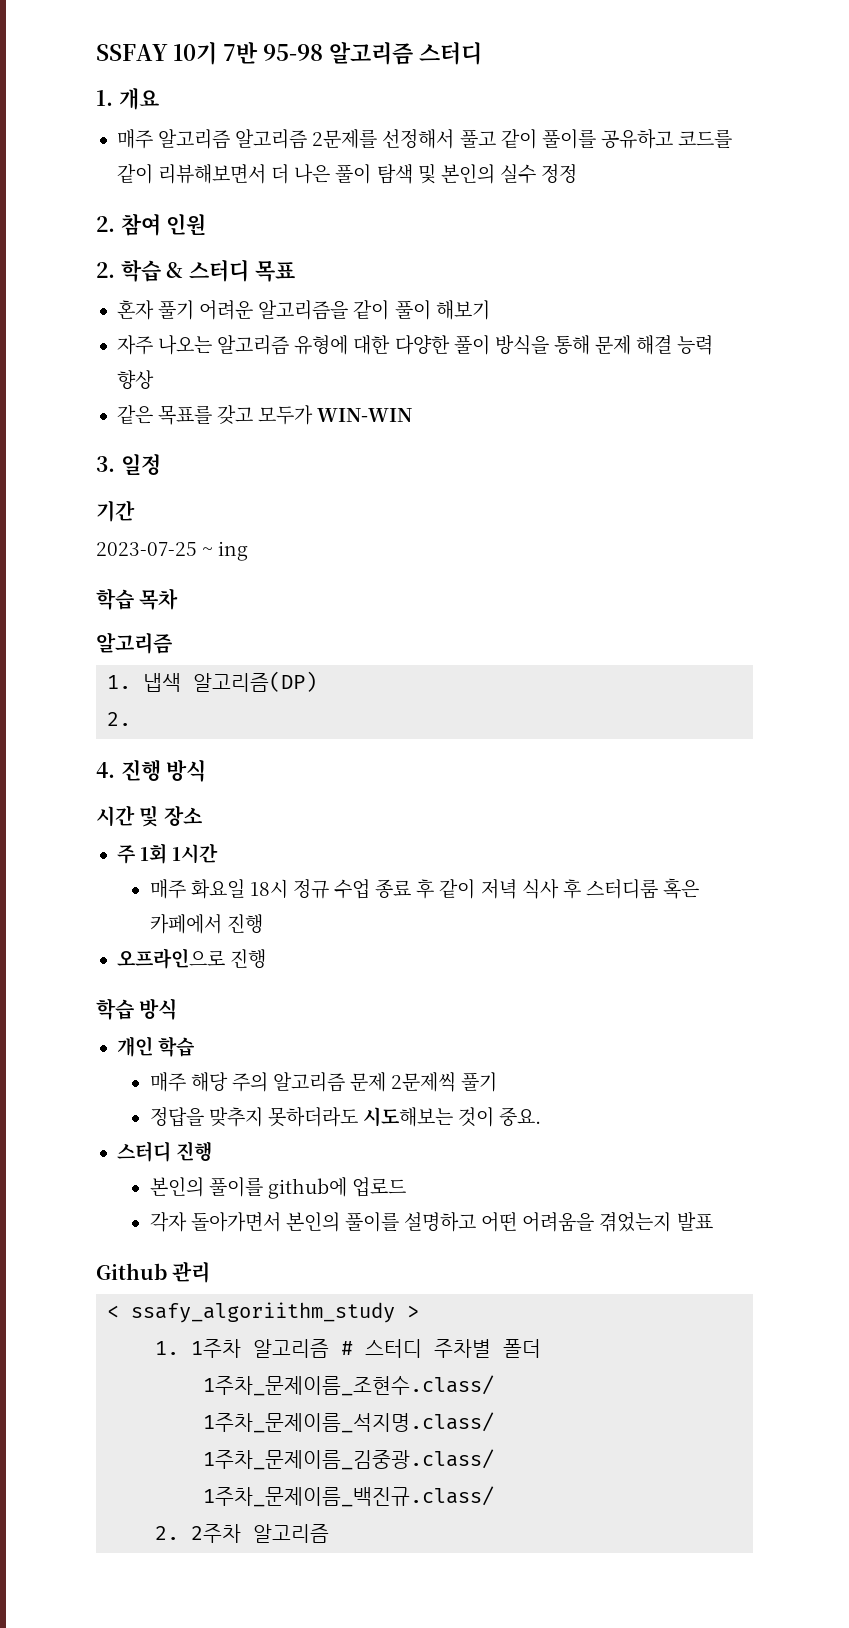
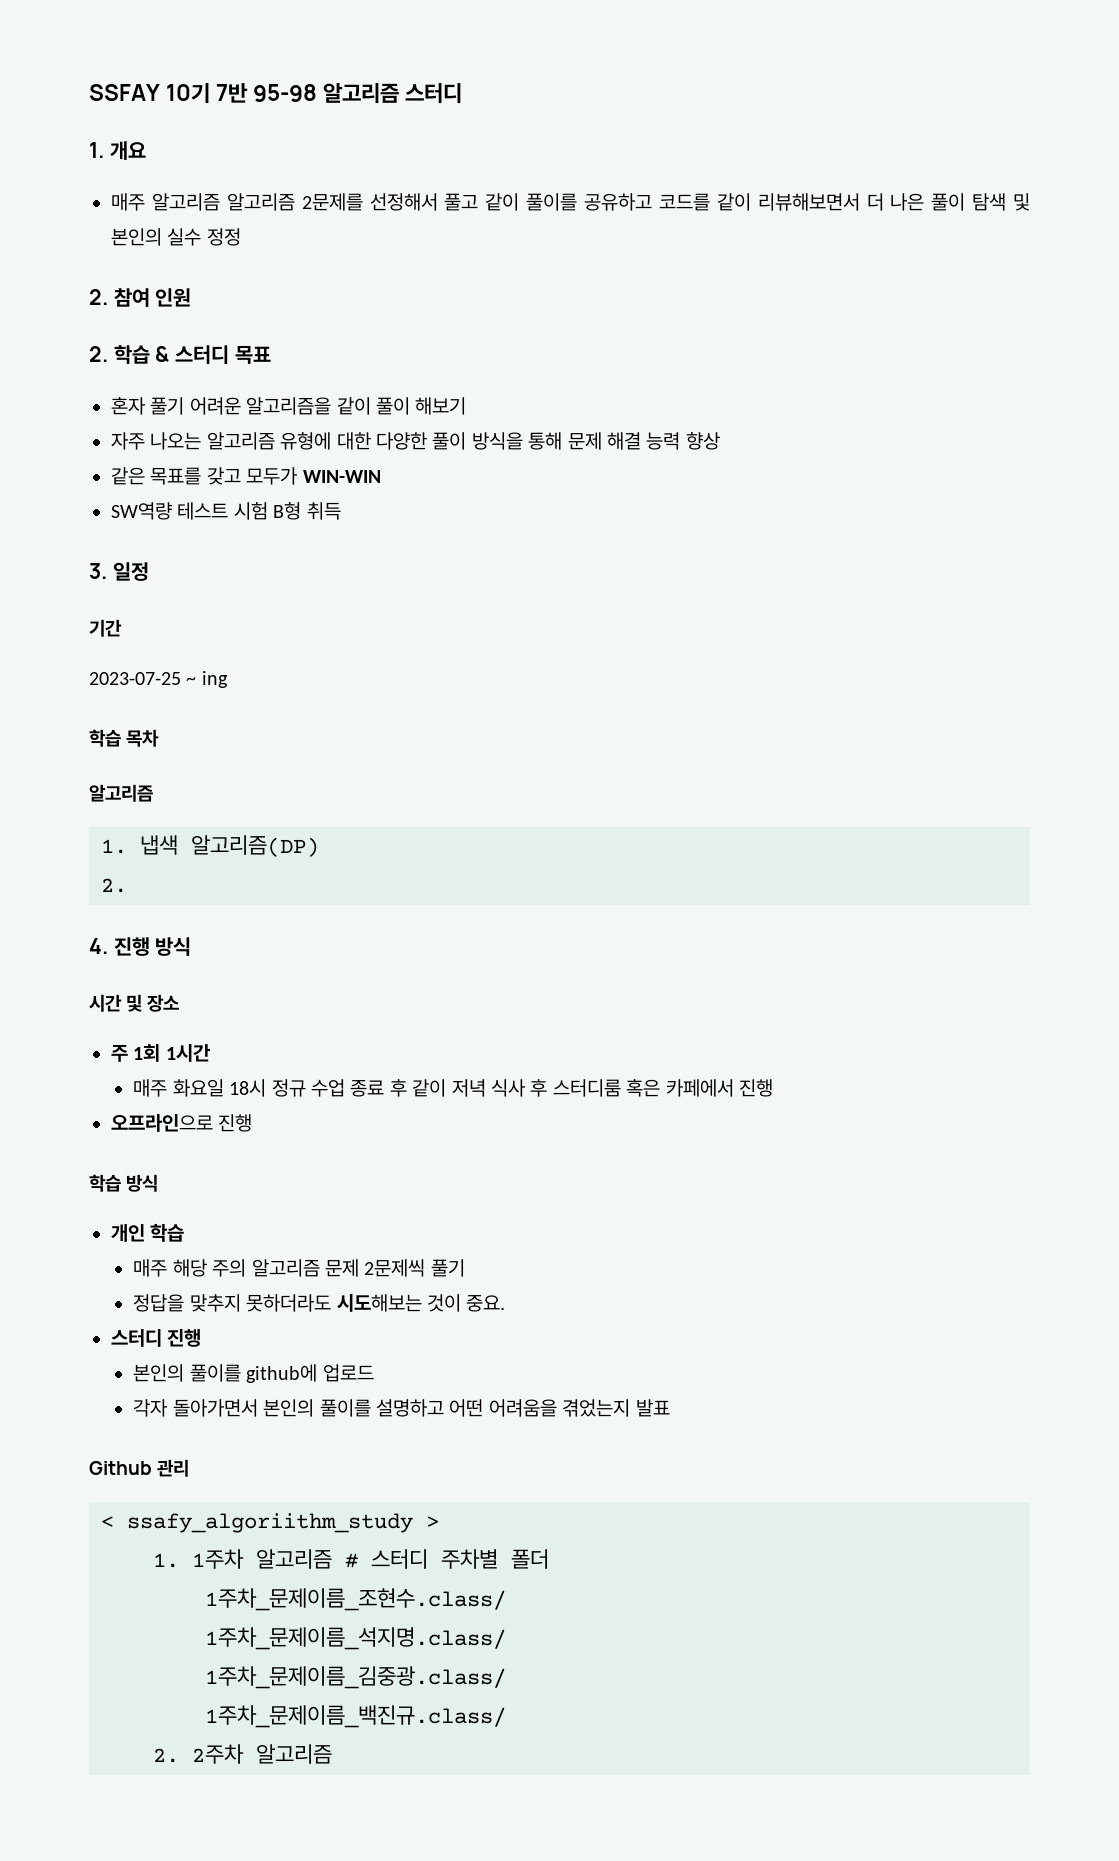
+ SW역량 테스트 시험 B형 취득

